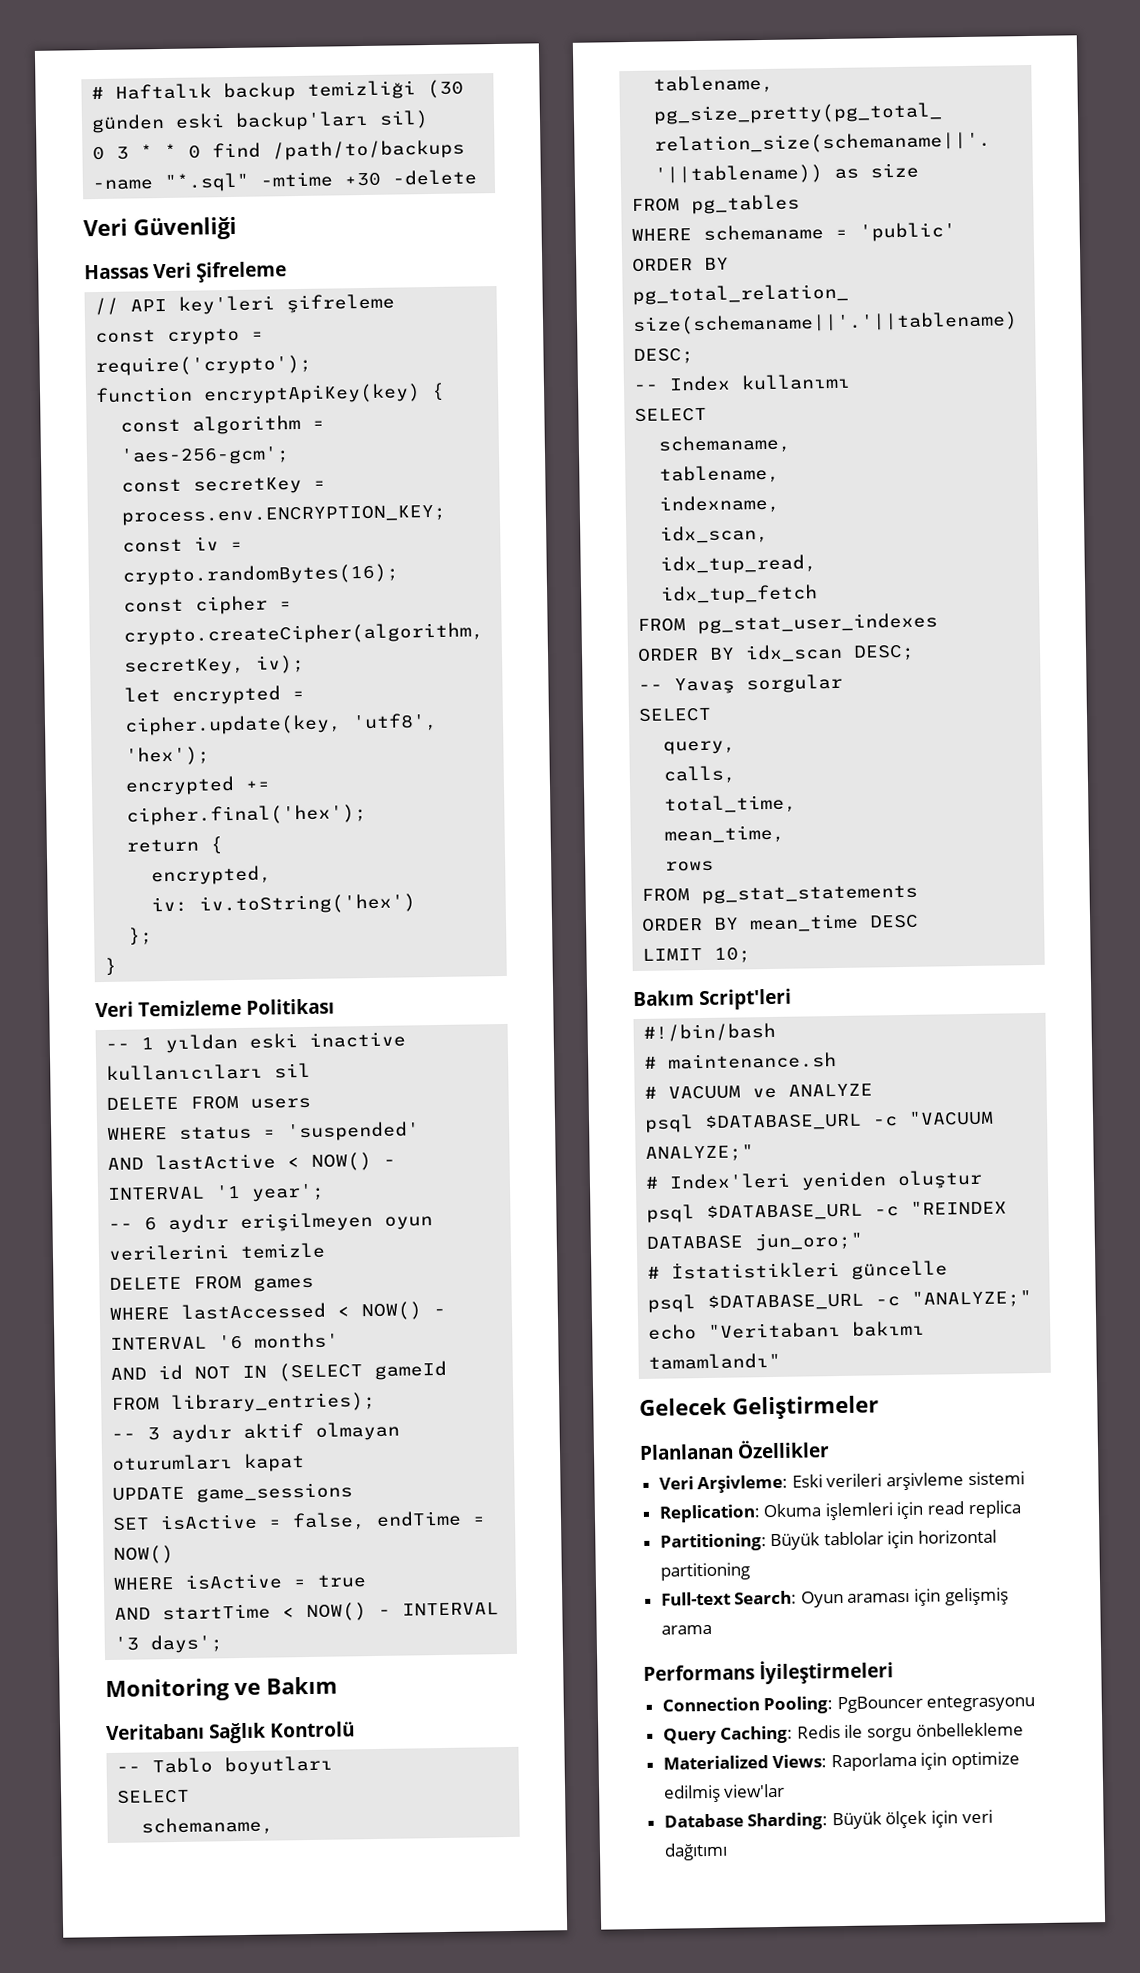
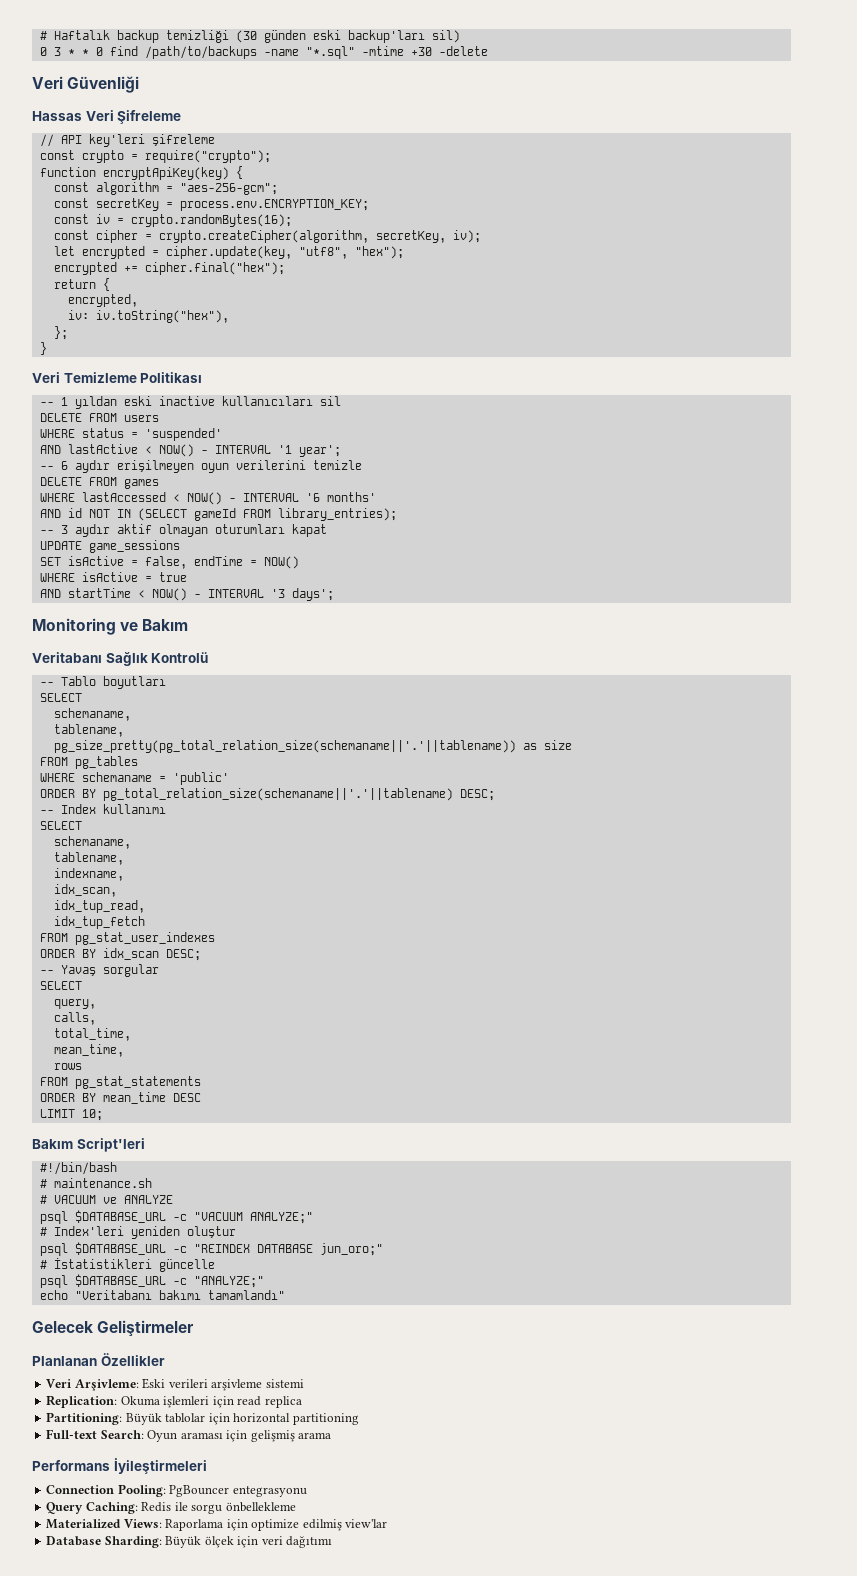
- const crypto = require('crypto');
+ const crypto = require("crypto");
- const algorithm = 'aes-256-gcm';
+ const algorithm = "aes-256-gcm";
- let encrypted = cipher.update(key, 'utf8', 'hex');
+ let encrypted = cipher.update(key, "utf8", "hex");
- encrypted += cipher.final('hex');
+ encrypted += cipher.final("hex");
- iv: iv.toString('hex')
+ iv: iv.toString("hex"),

